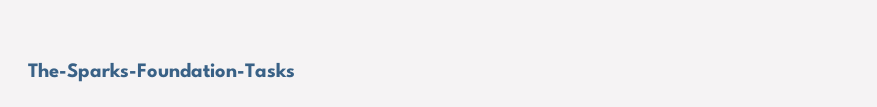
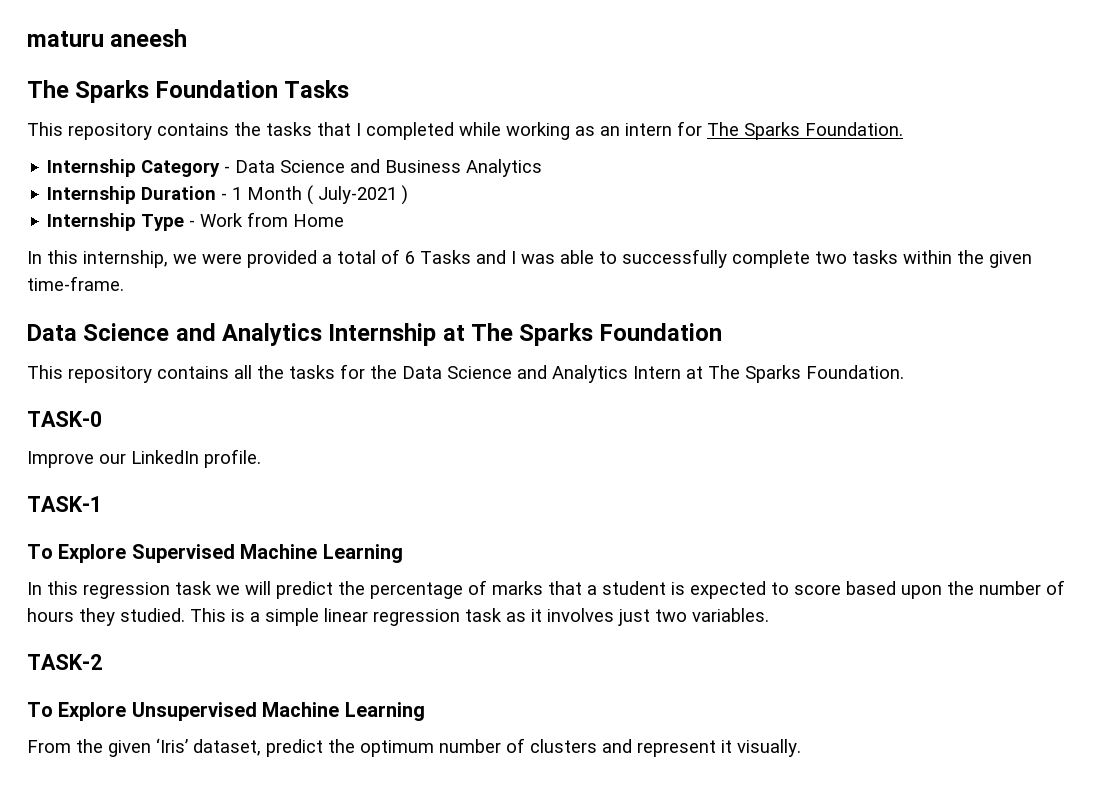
- The-Sparks-Foundation-Tasks
+ maturu aneesh
+ The Sparks Foundation Tasks
+ This repository contains the tasks that I completed while working as an intern for The Sparks Foundation.
+ Internship Category - Data Science and Business Analytics
+ Internship Duration - 1 Month ( July-2021 )
+ Internship Type - Work from Home
+ In this internship, we were provided a total of 6 Tasks and I was able to successfully complete two tasks within the given time-frame.
+ Data Science and Analytics Internship at The Sparks Foundation
+ This repository contains all the tasks for the Data Science and Analytics Intern at The Sparks Foundation.
+ TASK-0
+ Improve our LinkedIn profile.
+ TASK-1
+ To Explore Supervised Machine Learning
+ In this regression task we will predict the percentage of marks that a student is expected to score based upon the number of hours they studied. This is a simple linear regression task as it involves just two variables.
+ TASK-2
+ To Explore Unsupervised Machine Learning
+ From the given ‘Iris’ dataset, predict the optimum number of clusters and represent it visually.

